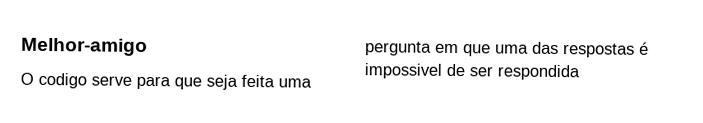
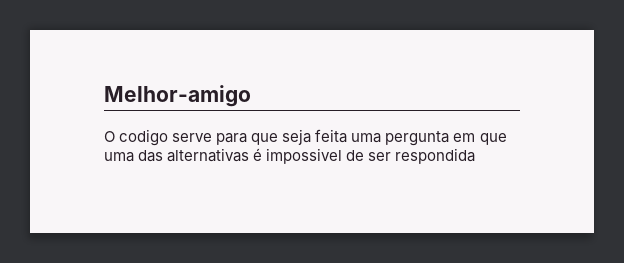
- O codigo serve para que seja feita uma pergunta em que uma das respostas é impossivel de ser respondida
+ O codigo serve para que seja feita uma pergunta em que uma das alternativas é impossivel de ser respondida

